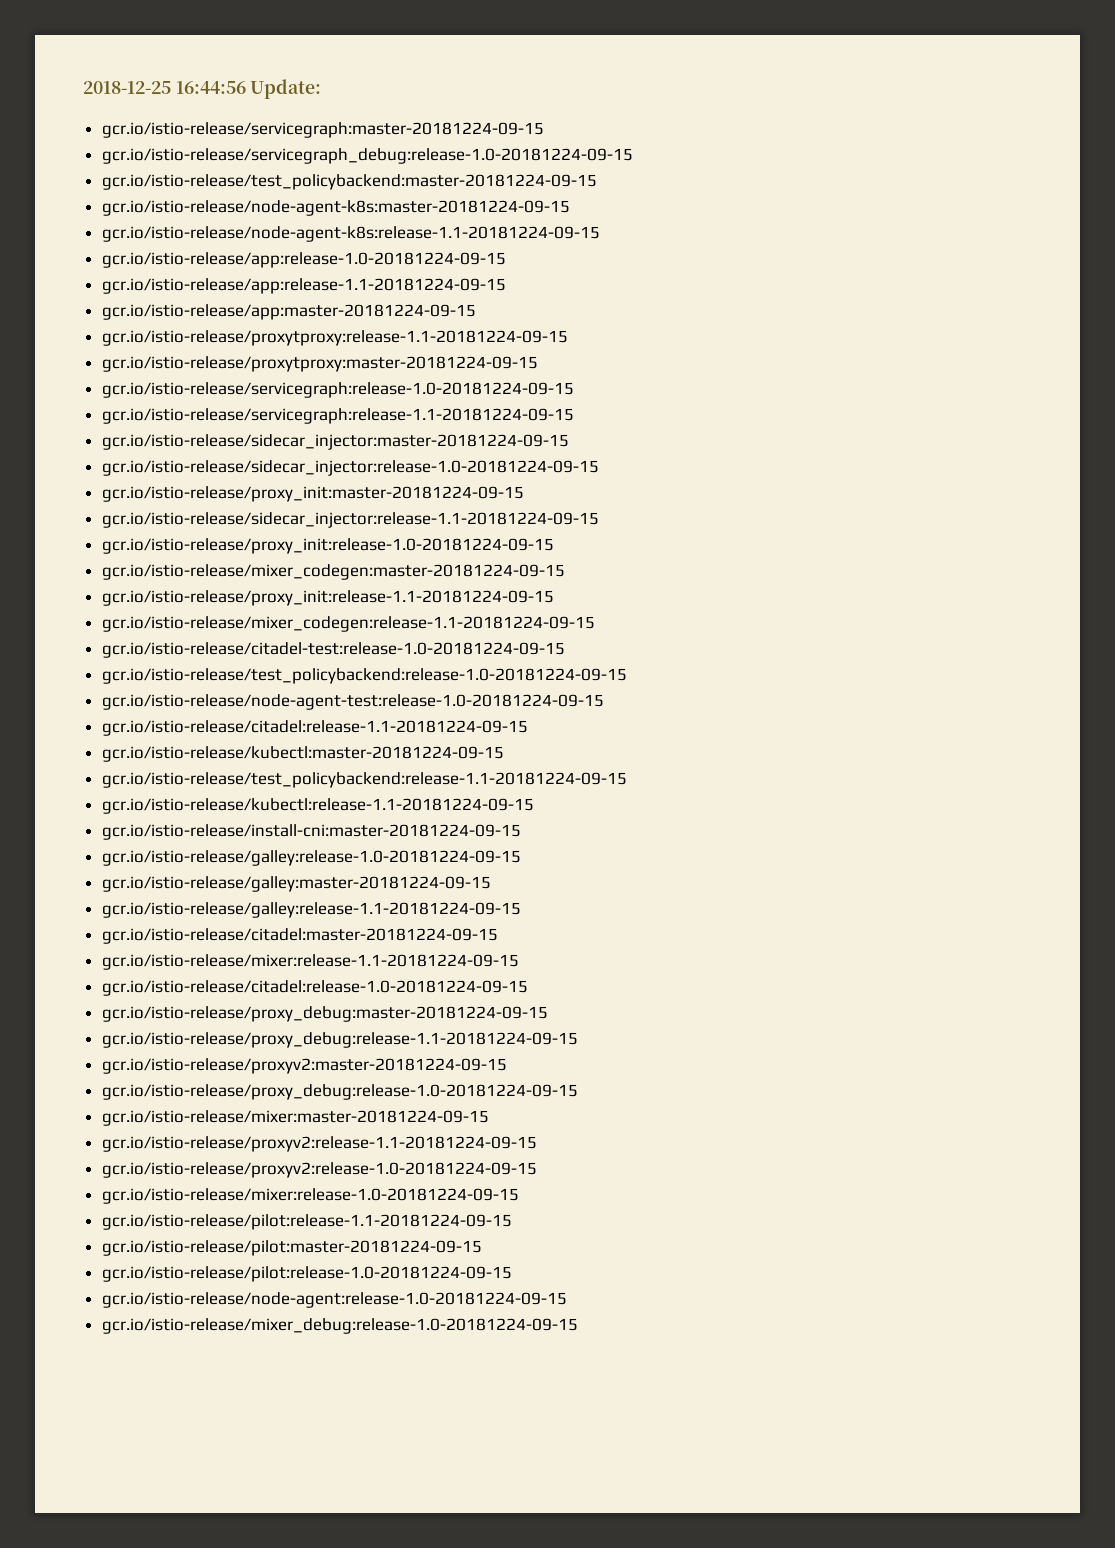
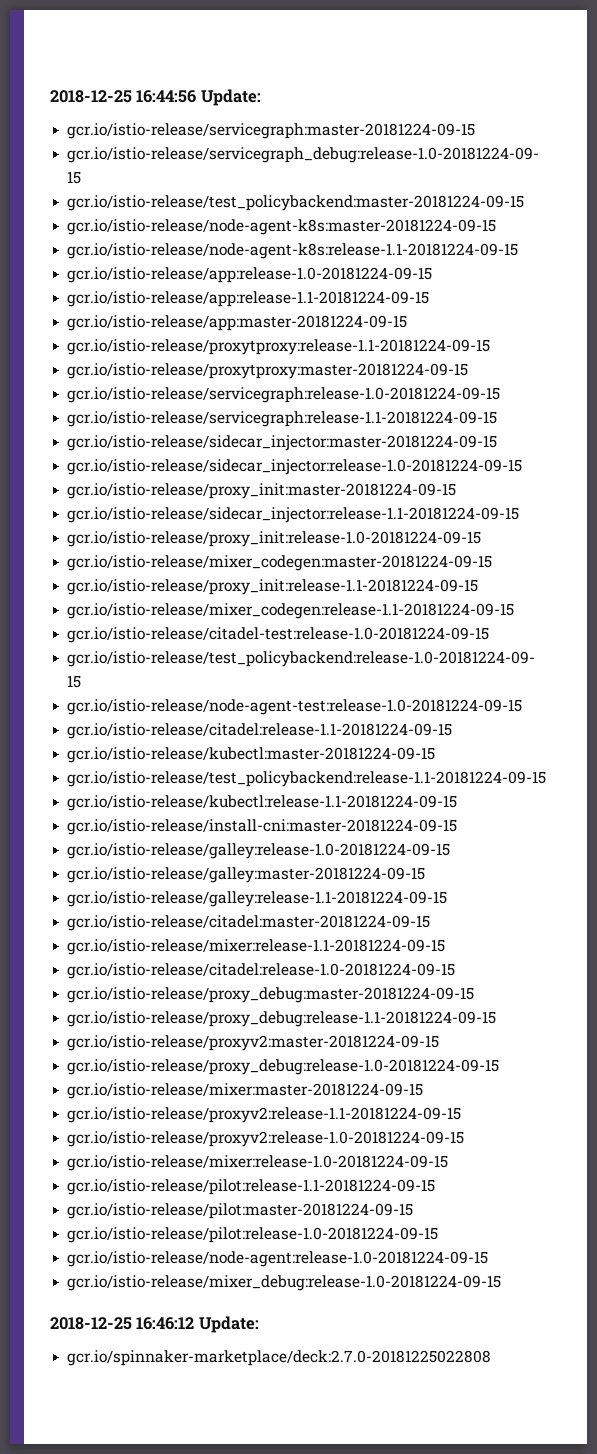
+ 2018-12-25 16:46:12 Update:
+ gcr.io/spinnaker-marketplace/deck:2.7.0-20181225022808

